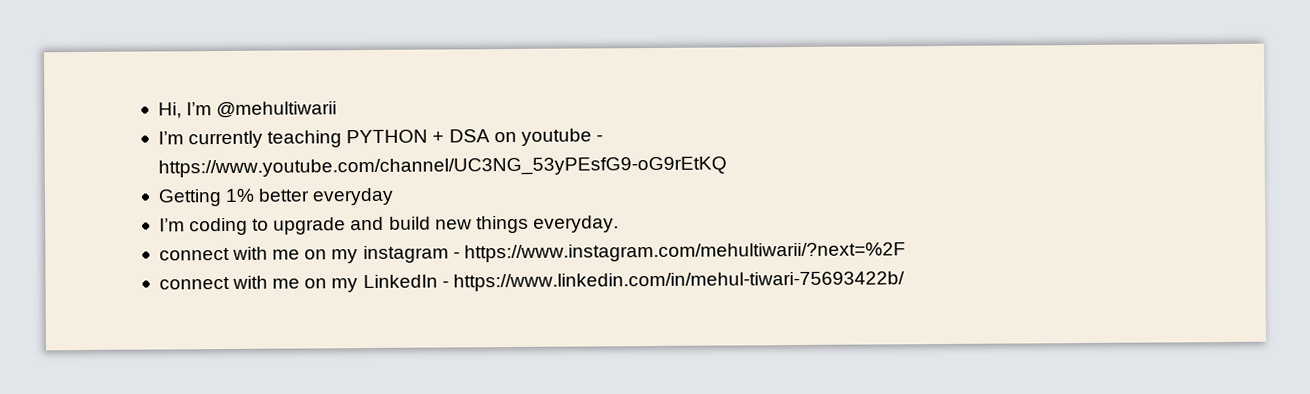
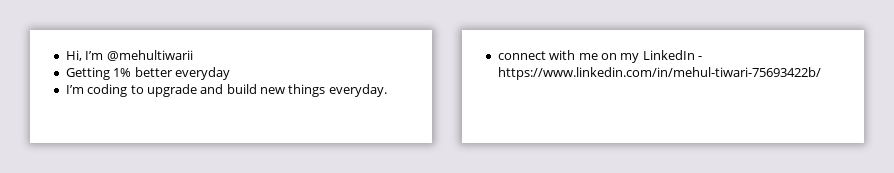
- I’m currently teaching PYTHON + DSA on youtube - https://www.youtube.com/channel/UC3NG_53yPEsfG9-oG9rEtKQ
- connect with me on my instagram - https://www.instagram.com/mehultiwarii/?next=%2F

